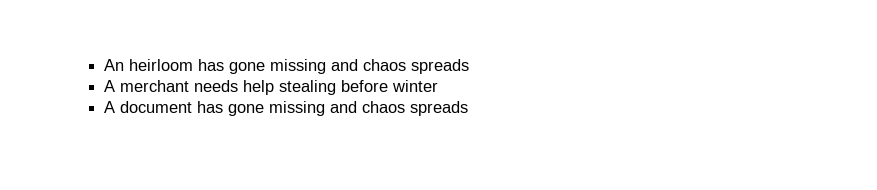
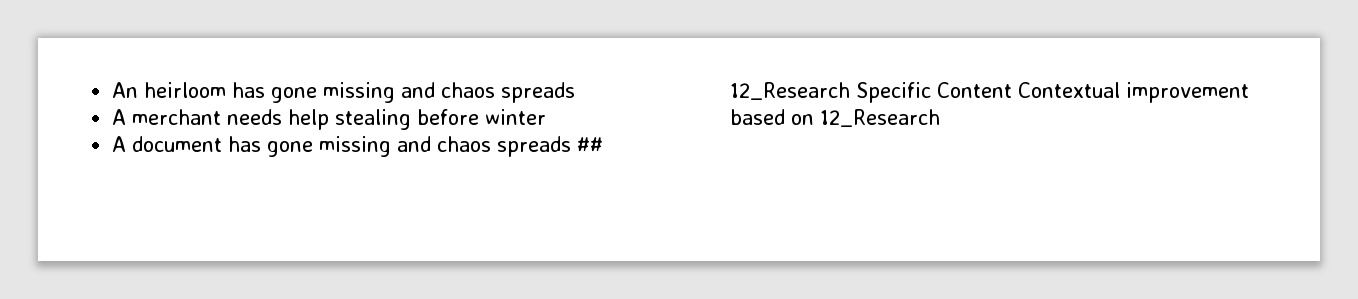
- A document has gone missing and chaos spreads
+ A document has gone missing and chaos spreads ## 12_Research Specific Content Contextual improvement based on 12_Research

